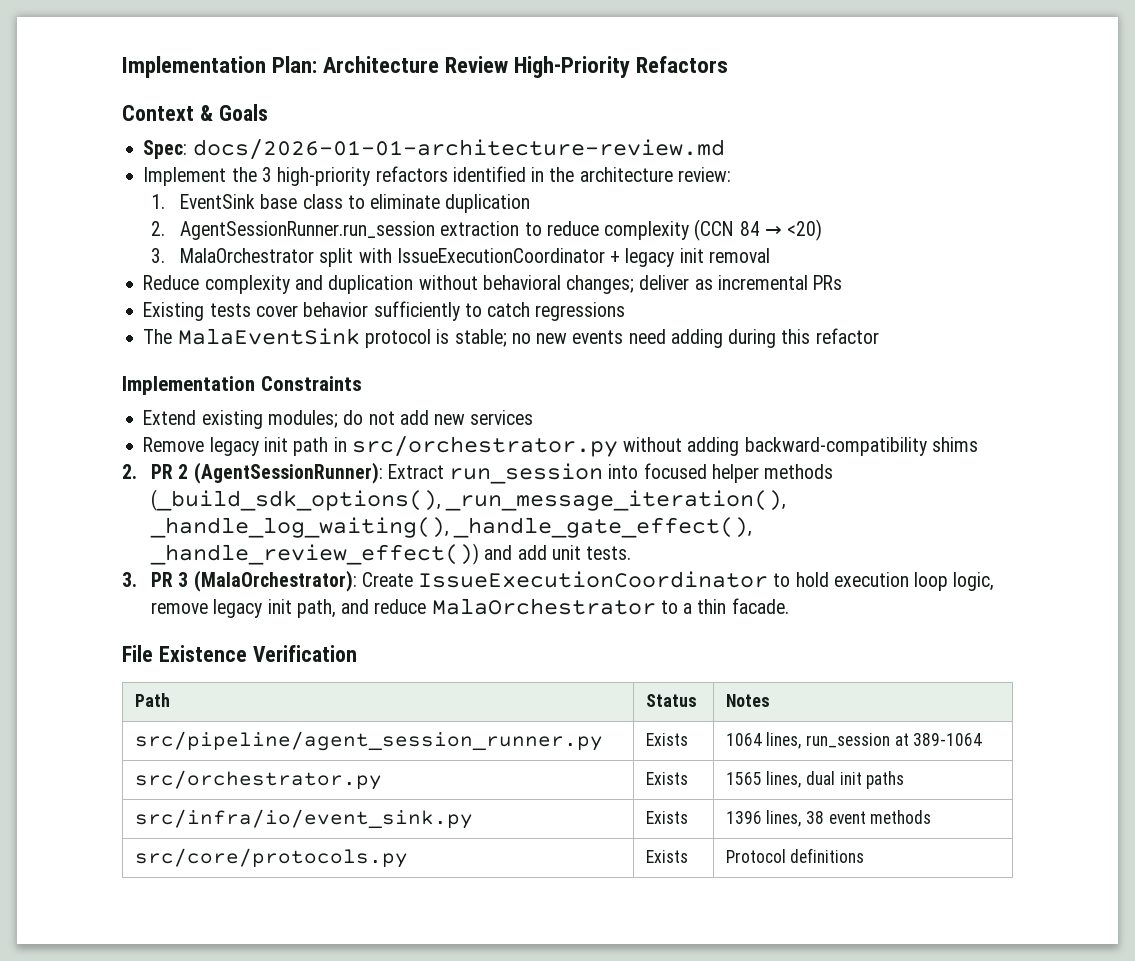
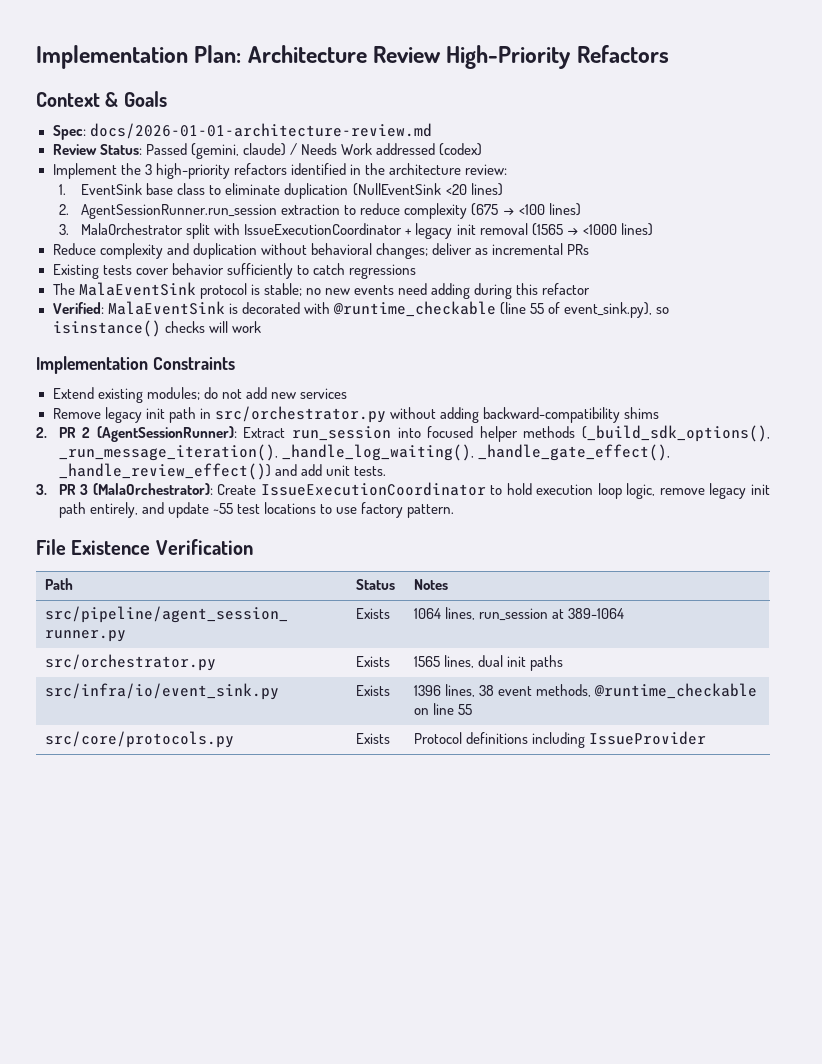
+ Review Status: Passed (gemini, claude) / Needs Work addressed (codex)
- 1. EventSink base class to eliminate duplication
+ 1. EventSink base class to eliminate duplication (NullEventSink <20 lines)
- 2. AgentSessionRunner.run_session extraction to reduce complexity (CCN 84 → <20)
+ 2. AgentSessionRunner.run_session extraction to reduce complexity (675 → <100 lines)
- 3. MalaOrchestrator split with IssueExecutionCoordinator + legacy init removal
+ 3. MalaOrchestrator split with IssueExecutionCoordinator + legacy init removal (1565 → <1000 lines)
+ Verified: MalaEventSink is decorated with @runtime_checkable (line 55 of event_sink.py), so isinstance() checks will work
- 3. PR 3 (MalaOrchestrator): Create IssueExecutionCoordinator to hold execution loop logic, remove legacy init path, and reduce MalaOrchestrator to a thin facade.
+ 3. PR 3 (MalaOrchestrator): Create IssueExecutionCoordinator to hold execution loop logic, remove legacy init path entirely, and update ~55 test locations to use factory pattern.
- src/infra/io/event_sink.py | Exists | 1396 lines, 38 event methods
+ src/infra/io/event_sink.py | Exists | 1396 lines, 38 event methods, @runtime_checkable on line 55
- src/core/protocols.py | Exists | Protocol definitions
+ src/core/protocols.py | Exists | Protocol definitions including IssueProvider

